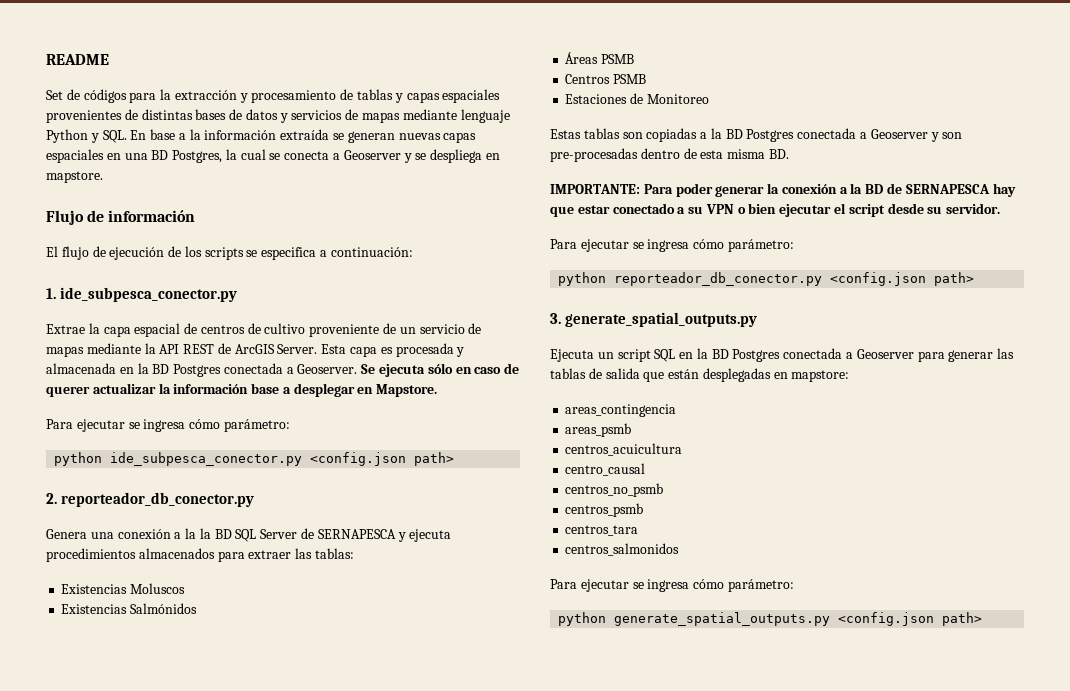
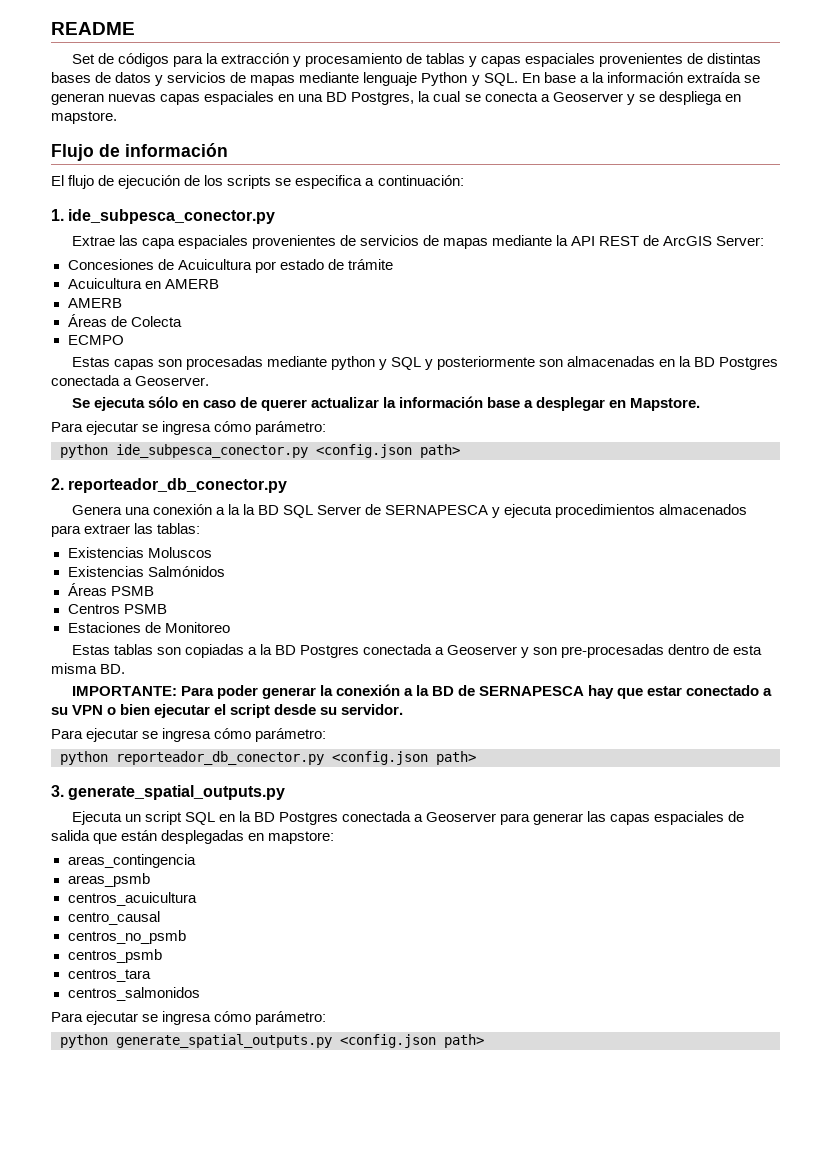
- Extrae la capa espacial de centros de cultivo proveniente de un servicio de mapas mediante la API REST de ArcGIS Server. Esta capa es procesada y almacenada en la BD Postgres conectada a Geoserver. Se ejecuta sólo en caso de querer actualizar la información base a desplegar en Mapstore.
+ Extrae las capa espaciales provenientes de servicios de mapas mediante la API REST de ArcGIS Server:
+ Concesiones de Acuicultura por estado de trámite
+ Acuicultura en AMERB
+ AMERB
+ Áreas de Colecta
+ ECMPO
+ Estas capas son procesadas mediante python y SQL y posteriormente son almacenadas en la BD Postgres conectada a Geoserver.
+ Se ejecuta sólo en caso de querer actualizar la información base a desplegar en Mapstore.
- Ejecuta un script SQL en la BD Postgres conectada a Geoserver para generar las tablas de salida que están desplegadas en mapstore:
+ Ejecuta un script SQL en la BD Postgres conectada a Geoserver para generar las capas espaciales de salida que están desplegadas en mapstore:

